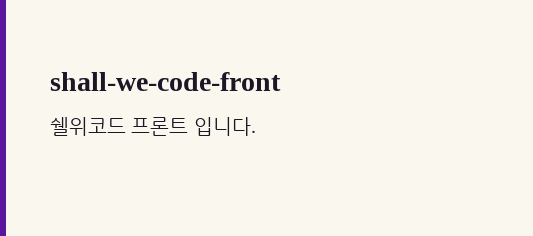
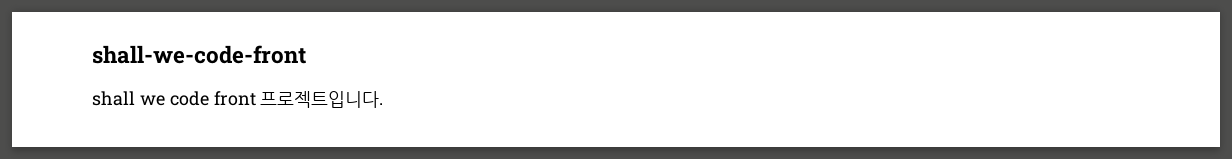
- 쉘위코드 프론트 입니다.
+ shall we code front 프로젝트입니다.

